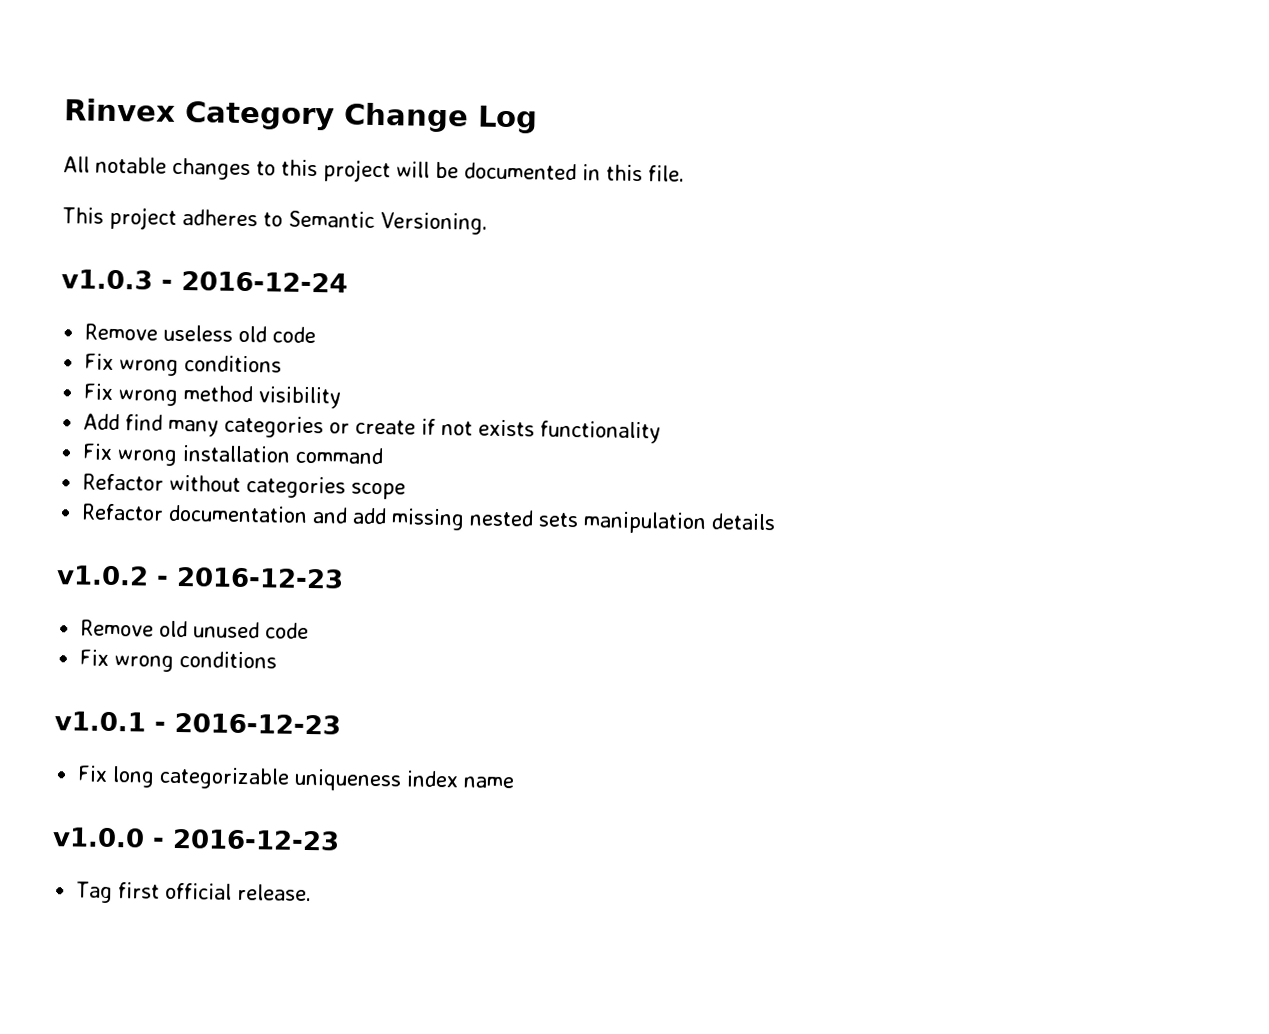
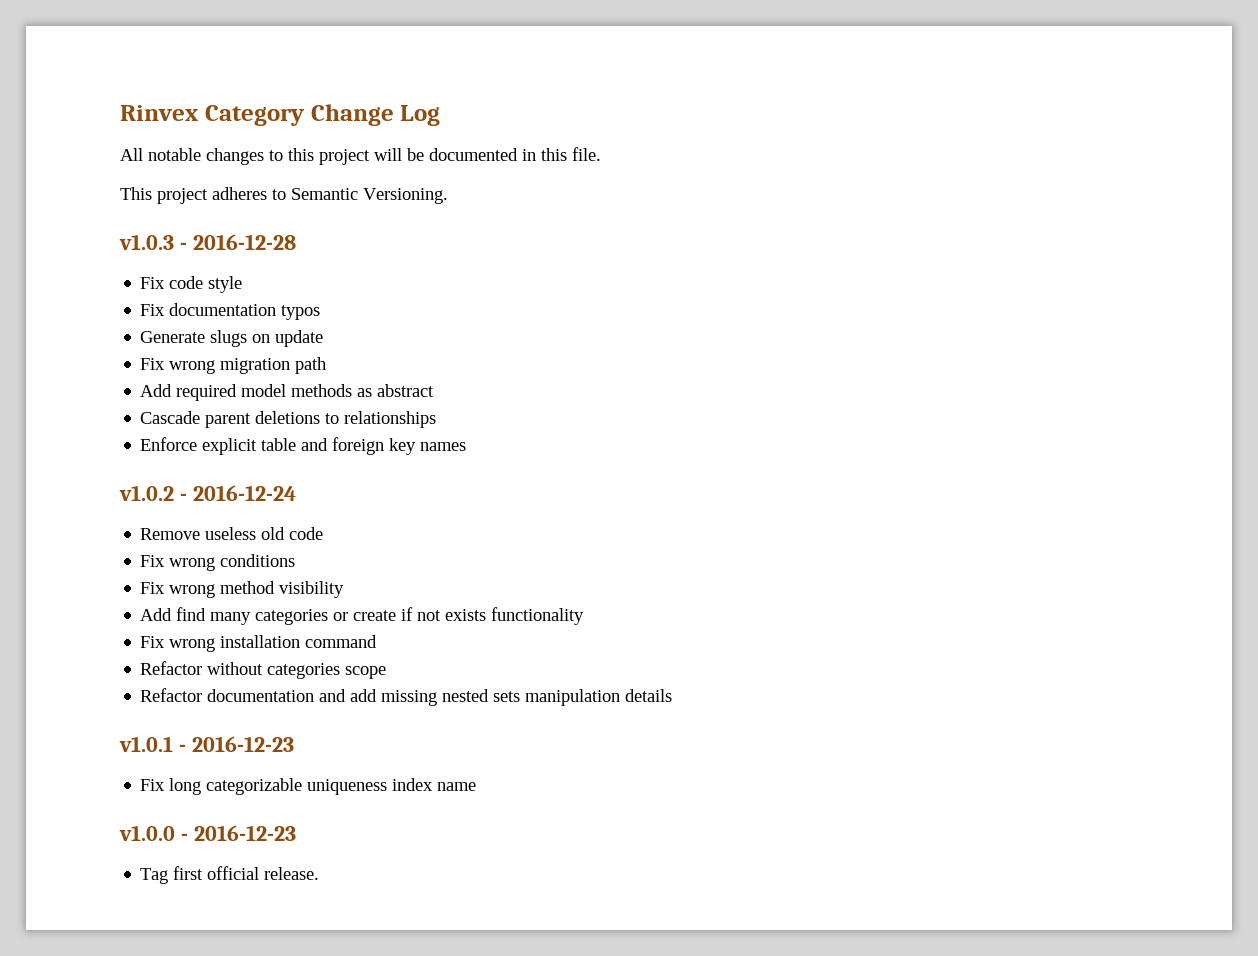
- v1.0.3 - 2016-12-24
+ v1.0.3 - 2016-12-28
+ Fix code style
+ Fix documentation typos
+ Generate slugs on update
+ Fix wrong migration path
+ Add required model methods as abstract
+ Cascade parent deletions to relationships
+ Enforce explicit table and foreign key names
+ v1.0.2 - 2016-12-24
- v1.0.2 - 2016-12-23
- Remove old unused code
- Fix wrong conditions

